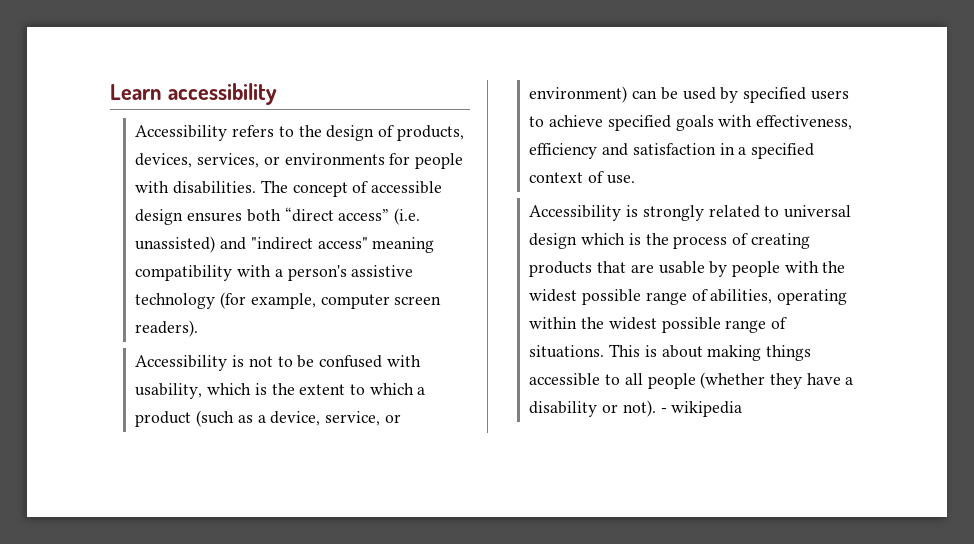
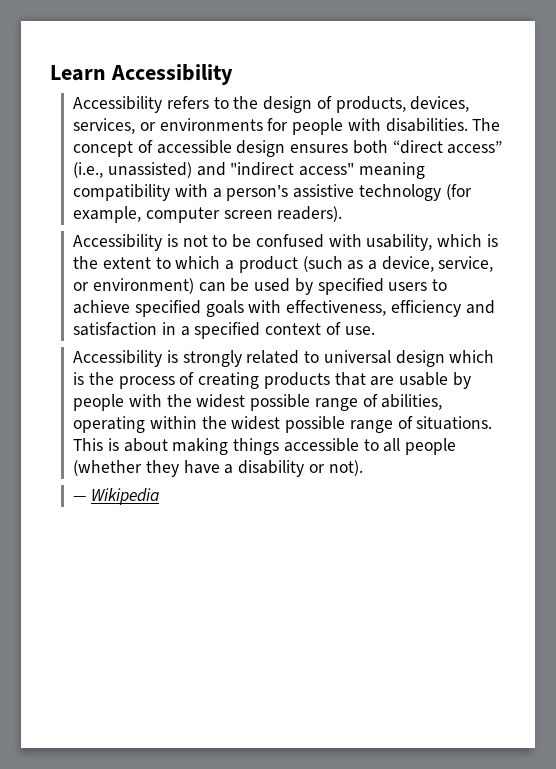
- Learn accessibility
+ Learn Accessibility
- The concept of accessible design ensures both “direct access” (i.e. unassisted) and "indirect access" meaning compatibility with a person's assistive technology (for example, computer screen readers).
+ The concept of accessible design ensures both “direct access” (i.e., unassisted) and "indirect access" meaning compatibility with a person's assistive technology (for example, computer screen readers).
- This is about making things accessible to all people (whether they have a disability or not). - wikipedia
+ This is about making things accessible to all people (whether they have a disability or not).
+ — Wikipedia

